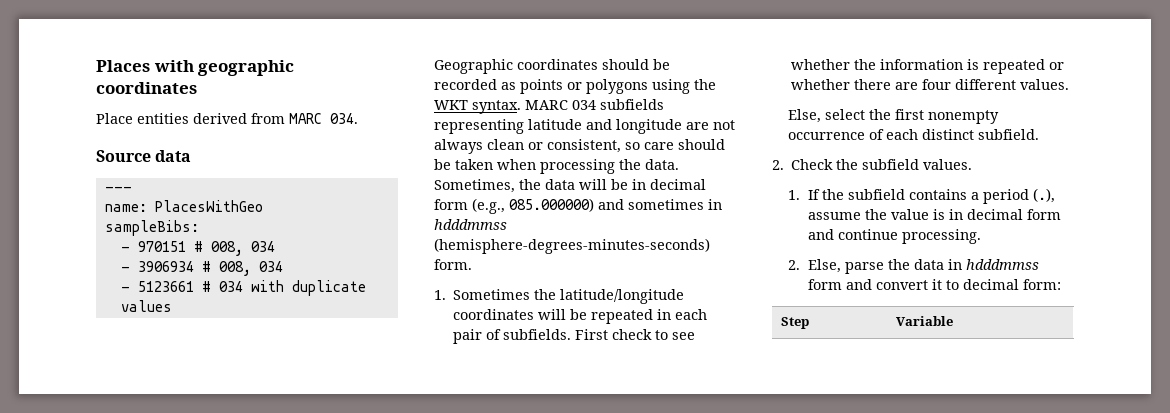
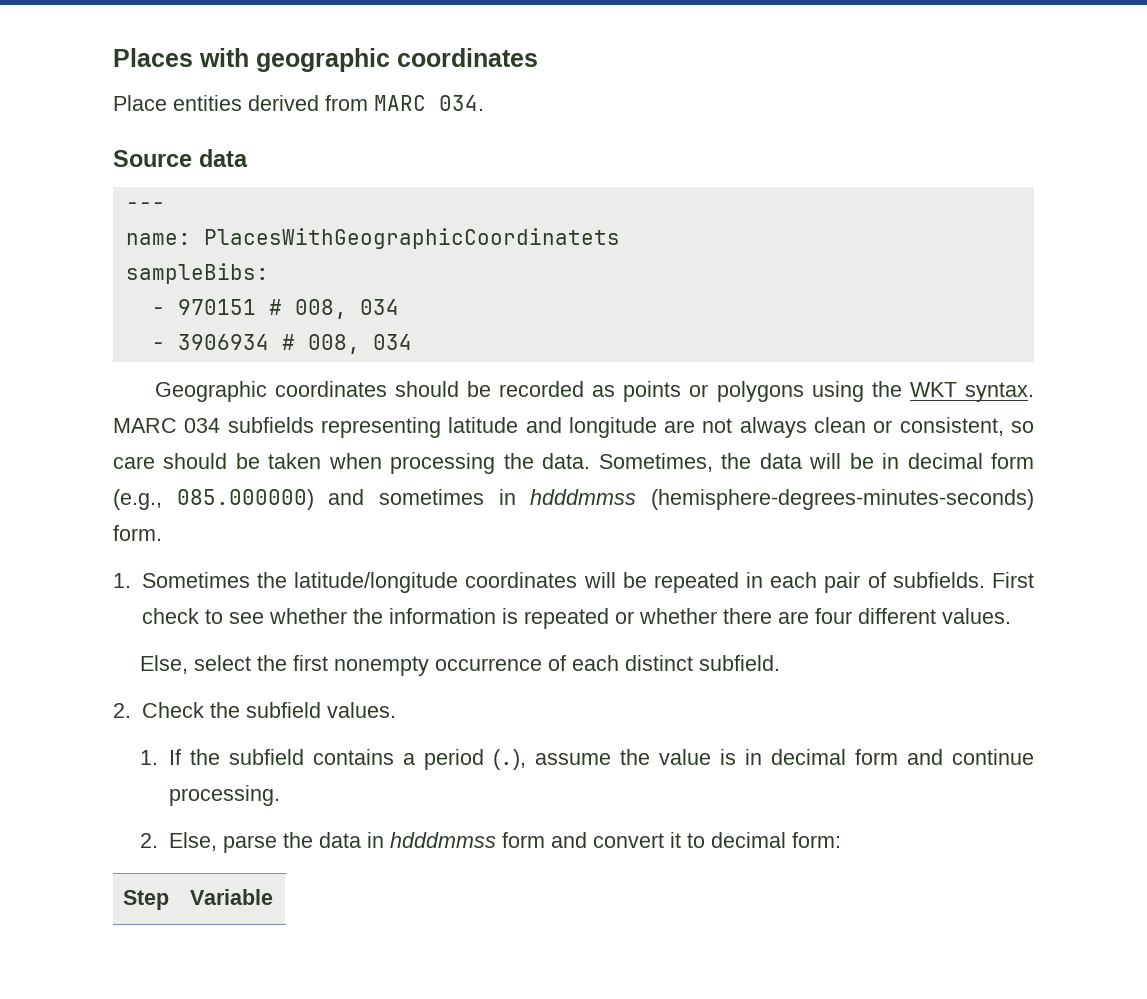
- name: PlacesWithGeo
+ name: PlacesWithGeographicCoordinatets
- - 5123661 # 034 with duplicate values

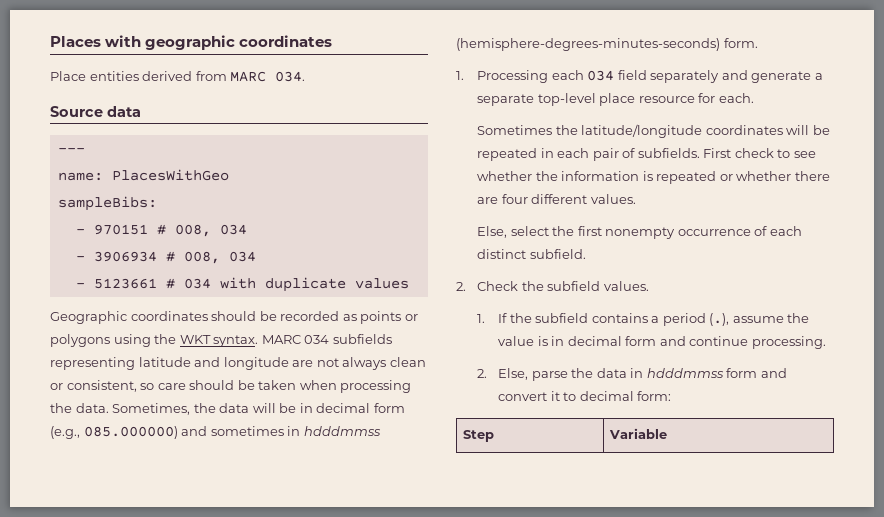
- name: PlacesWithGeographicCoordinatets
+ name: PlacesWithGeo
+ - 5123661 # 034 with duplicate values
- 1. Sometimes the latitude/longitude coordinates will be repeated in each pair of subfields.
+ 1. Processing each 034 field separately and generate a separate top-level place resource for each.
+ Sometimes the latitude/longitude coordinates will be repeated in each pair of subfields.

